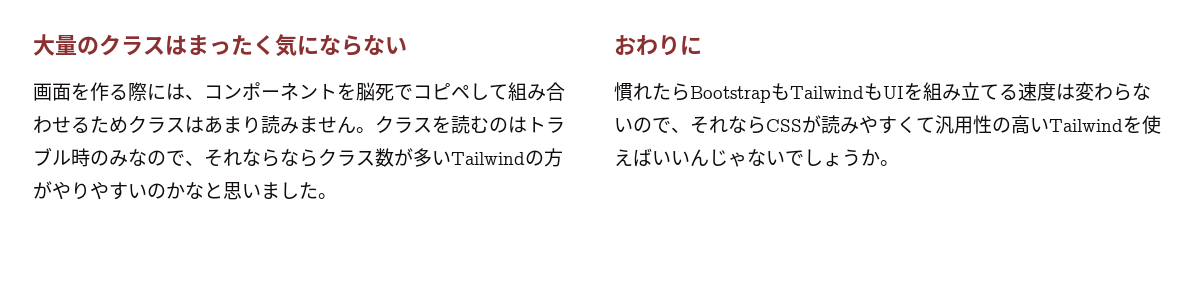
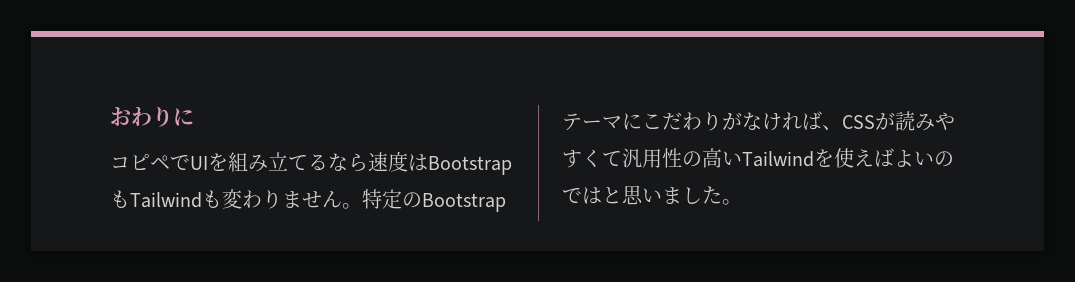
- 大量のクラスはまったく気にならない
- 画面を作る際には、コンポーネントを脳死でコピペして組み合わせるためクラスはあまり読みません。クラスを読むのはトラブル時のみなので、それならならクラス数が多いTailwindの方がやりやすいのかなと思いました。
  おわりに
- 慣れたらBootstrapもTailwindもUIを組み立てる速度は変わらないので、それならCSSが読みやすくて汎用性の高いTailwindを使えばいいんじゃないでしょうか。
+ コピペでUIを組み立てるなら速度はBootstrapもTailwindも変わりません。特定のBootstrapテーマにこだわりがなければ、CSSが読みやすくて汎用性の高いTailwindを使えばよいのではと思いました。

